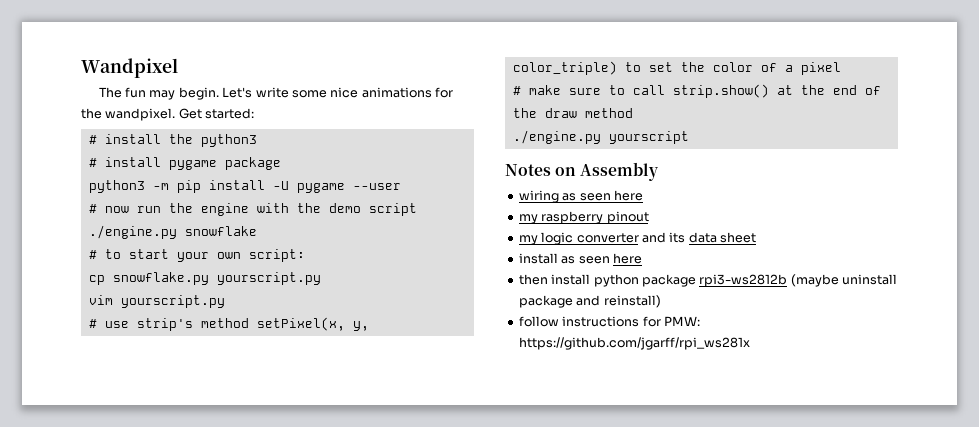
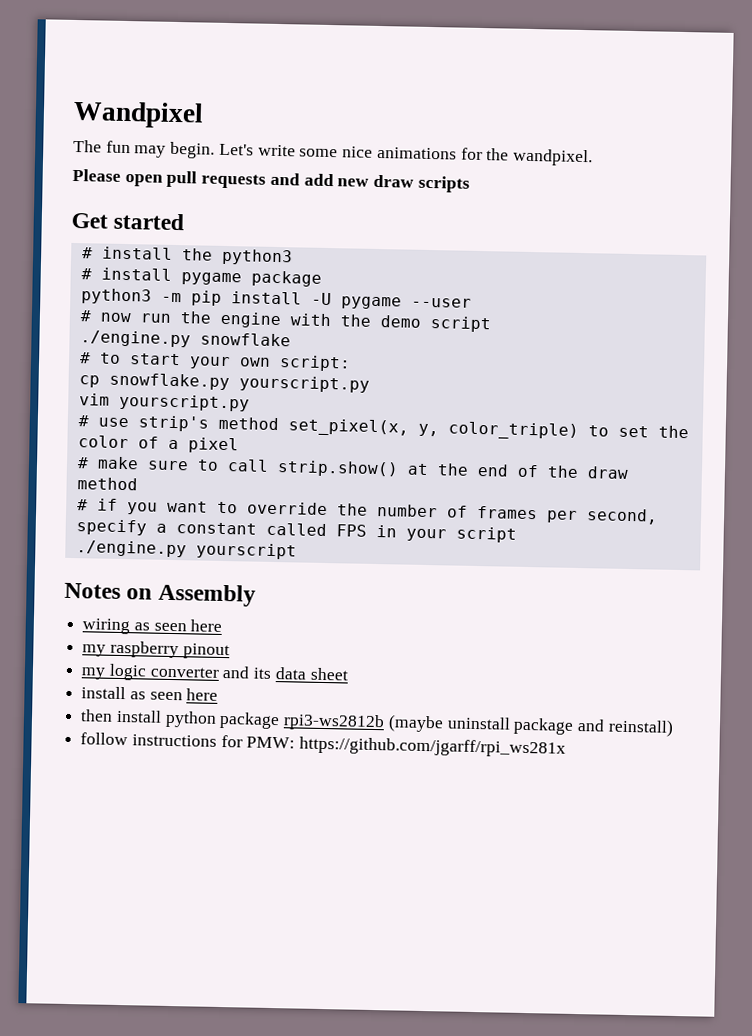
- Let's write some nice animations for the wandpixel. Get started:
+ Let's write some nice animations for the wandpixel.
+ Please open pull requests and add new draw scripts
+ Get started
- # use strip's method setPixel(x, y, color_triple) to set the color of a pixel
+ # use strip's method set_pixel(x, y, color_triple) to set the color of a pixel
+ # if you want to override the number of frames per second, specify a constant called FPS in your script

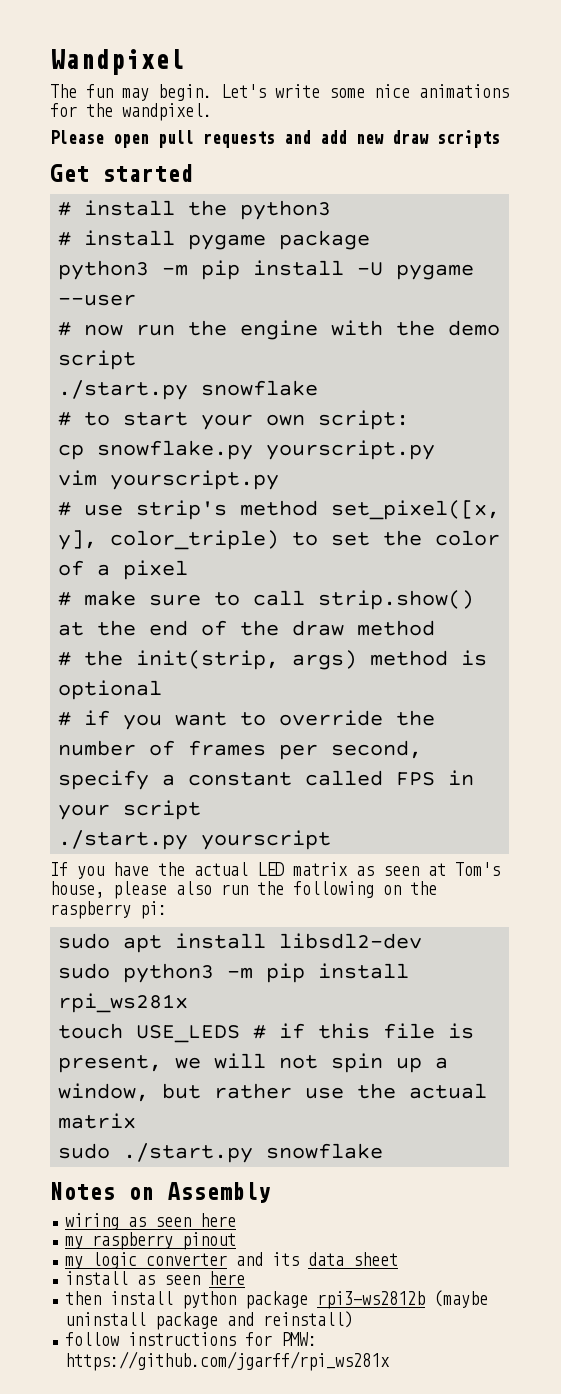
  # now run the engine with the demo script
- ./engine.py snowflake
+ ./start.py snowflake
- # use strip's method set_pixel(x, y, color_triple) to set the color of a pixel
+ # use strip's method set_pixel([x, y], color_triple) to set the color of a pixel
+ # the init(strip, args) method is optional
- ./engine.py yourscript
+ ./start.py yourscript
+ If you have the actual LED matrix as seen at Tom's house, please also run the following on the raspberry pi:
+ sudo apt install libsdl2-dev
+ sudo python3 -m pip install rpi_ws281x
+ touch USE_LEDS # if this file is present, we will not spin up a window, but rather use the actual matrix
+ sudo ./start.py snowflake

